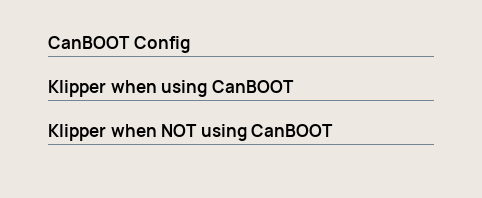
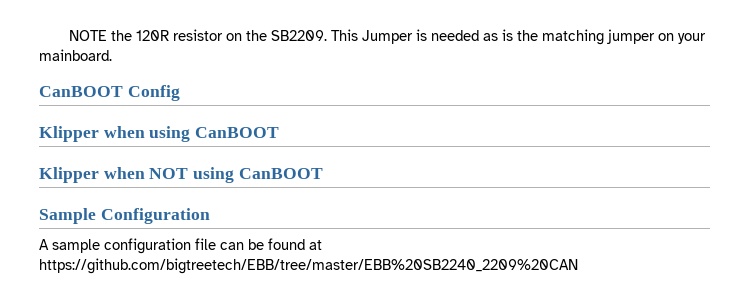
+ NOTE the 120R resistor on the SB2209. This Jumper is needed as is the matching jumper on your mainboard.
+ Sample Configuration
+ A sample configuration file can be found at https://github.com/bigtreetech/EBB/tree/master/EBB%20SB2240_2209%20CAN

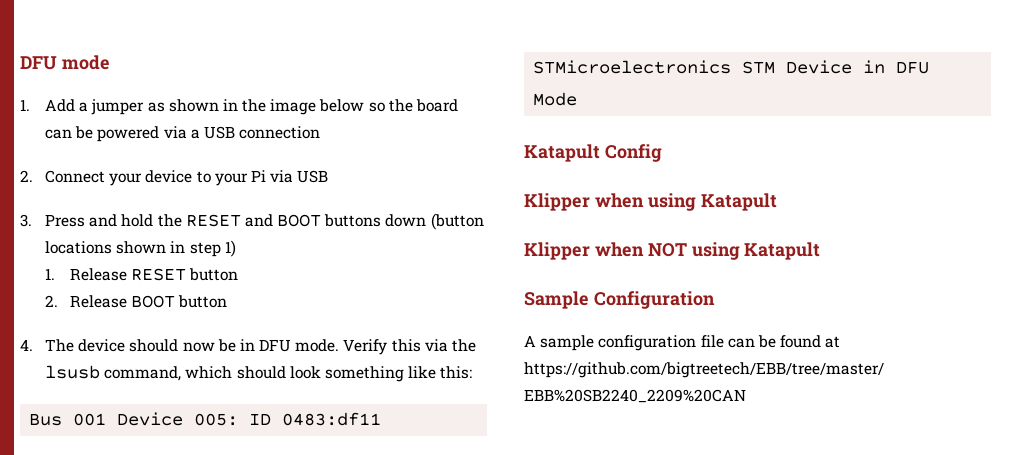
- NOTE the 120R resistor on the SB2209. This Jumper is needed as is the matching jumper on your mainboard.
- CanBOOT Config
+ DFU mode
+ 1. Add a jumper as shown in the image below so the board can be powered via a USB connection
+ 2. Connect your device to your Pi via USB
+ 3. Press and hold the RESET and BOOT buttons down (button locations shown in step 1)
+ 1. Release RESET button
+ 2. Release BOOT button
+ 4. The device should now be in DFU mode. Verify this via the lsusb command, which should look something like this:
+ Bus 001 Device 005: ID 0483:df11 STMicroelectronics STM Device in DFU Mode
+ Katapult Config
- Klipper when using CanBOOT
+ Klipper when using Katapult
- Klipper when NOT using CanBOOT
+ Klipper when NOT using Katapult

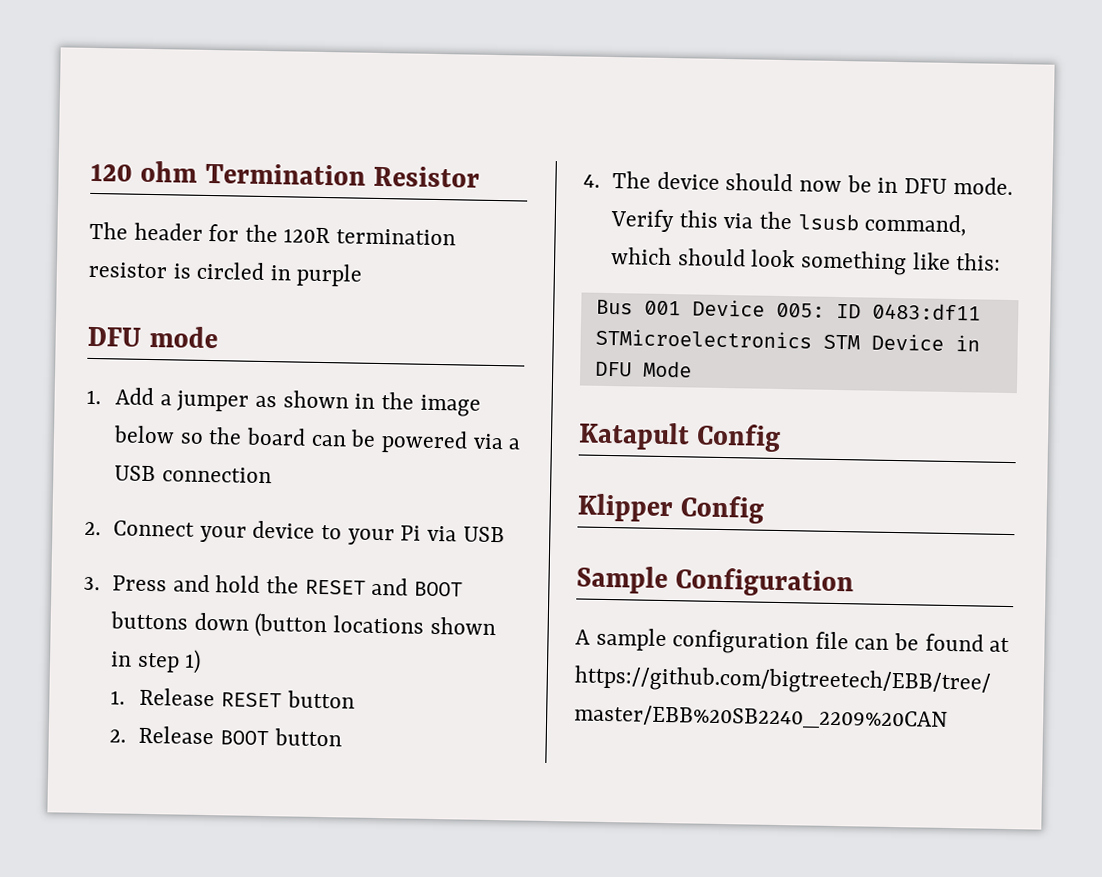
+ 120 ohm Termination Resistor
+ The header for the 120R termination resistor is circled in purple
- Klipper when using Katapult
- Klipper when NOT using Katapult
+ Klipper Config

